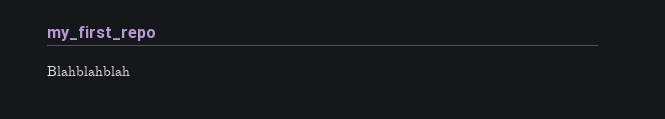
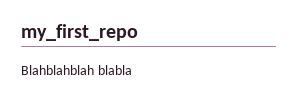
- Blahblahblah
+ Blahblahblah blabla

